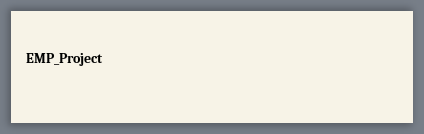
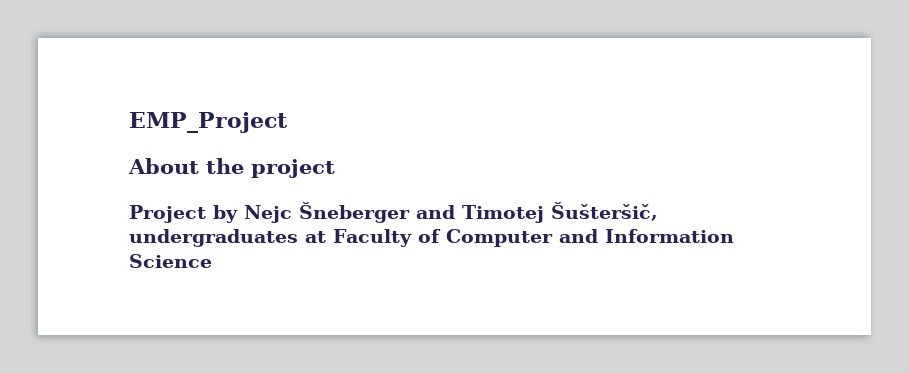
+ About the project
+ Project by Nejc Šneberger and Timotej Šušteršič, undergraduates at Faculty of Computer and Information Science

